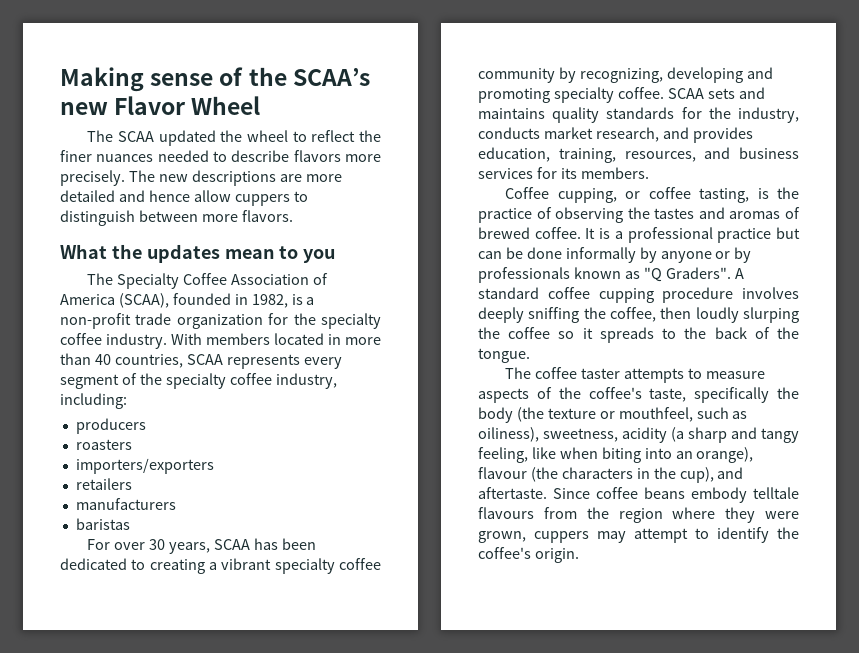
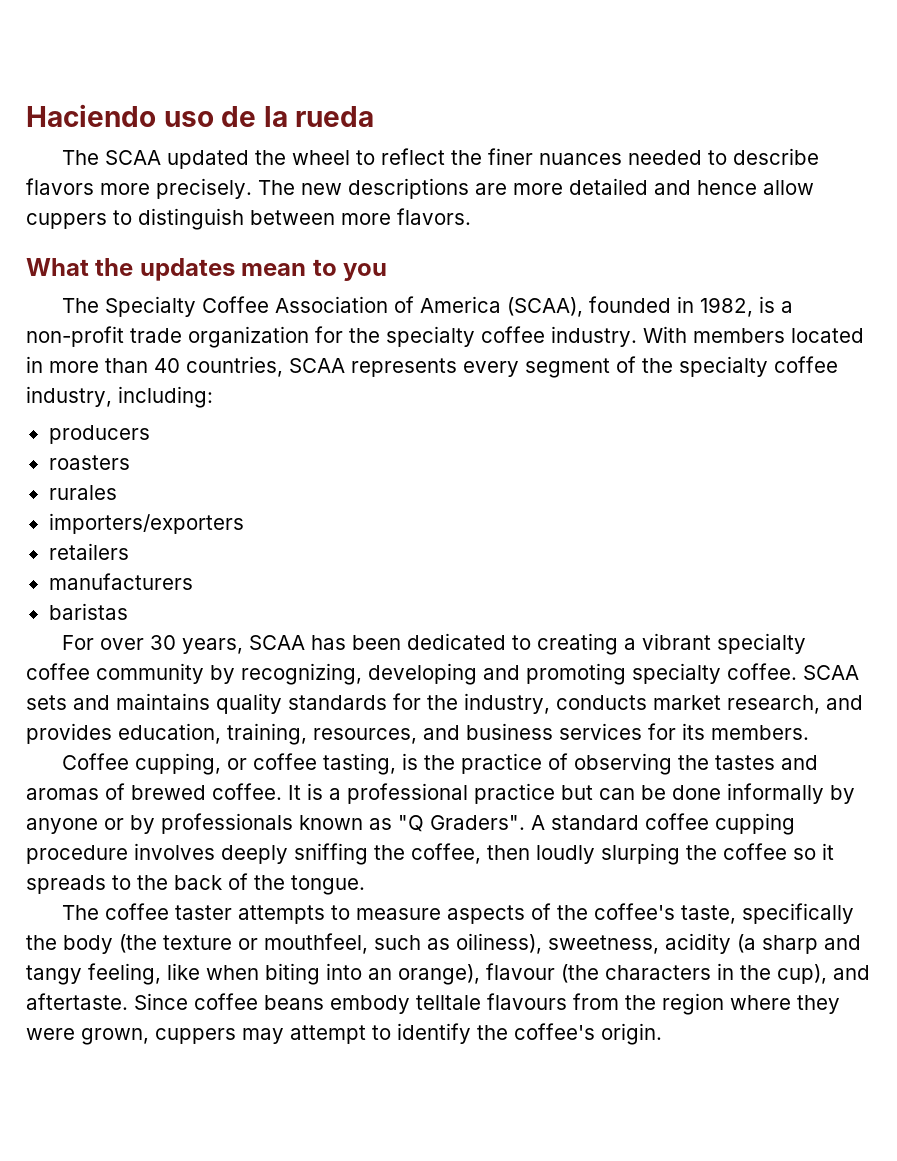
- Making sense of the SCAA’s new Flavor Wheel
+ Haciendo uso de la rueda
+ rurales

